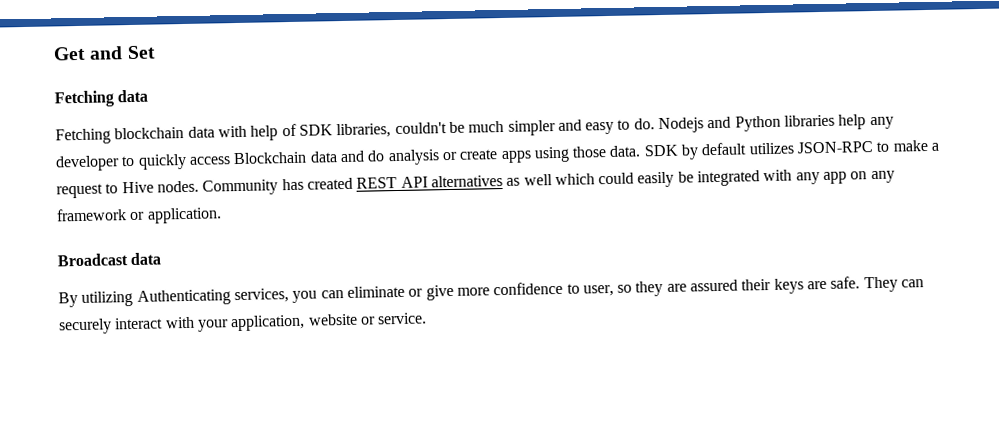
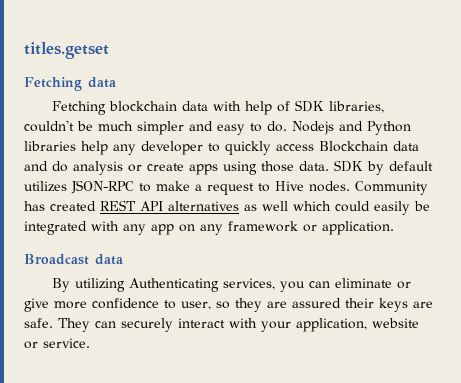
- Get and Set
+ titles.getset

